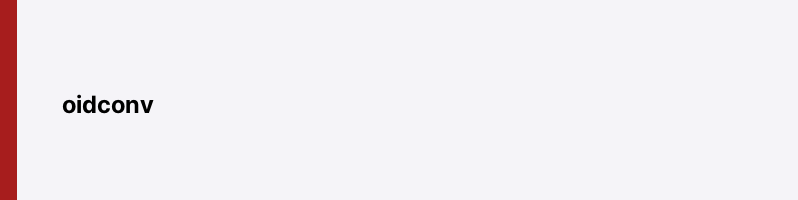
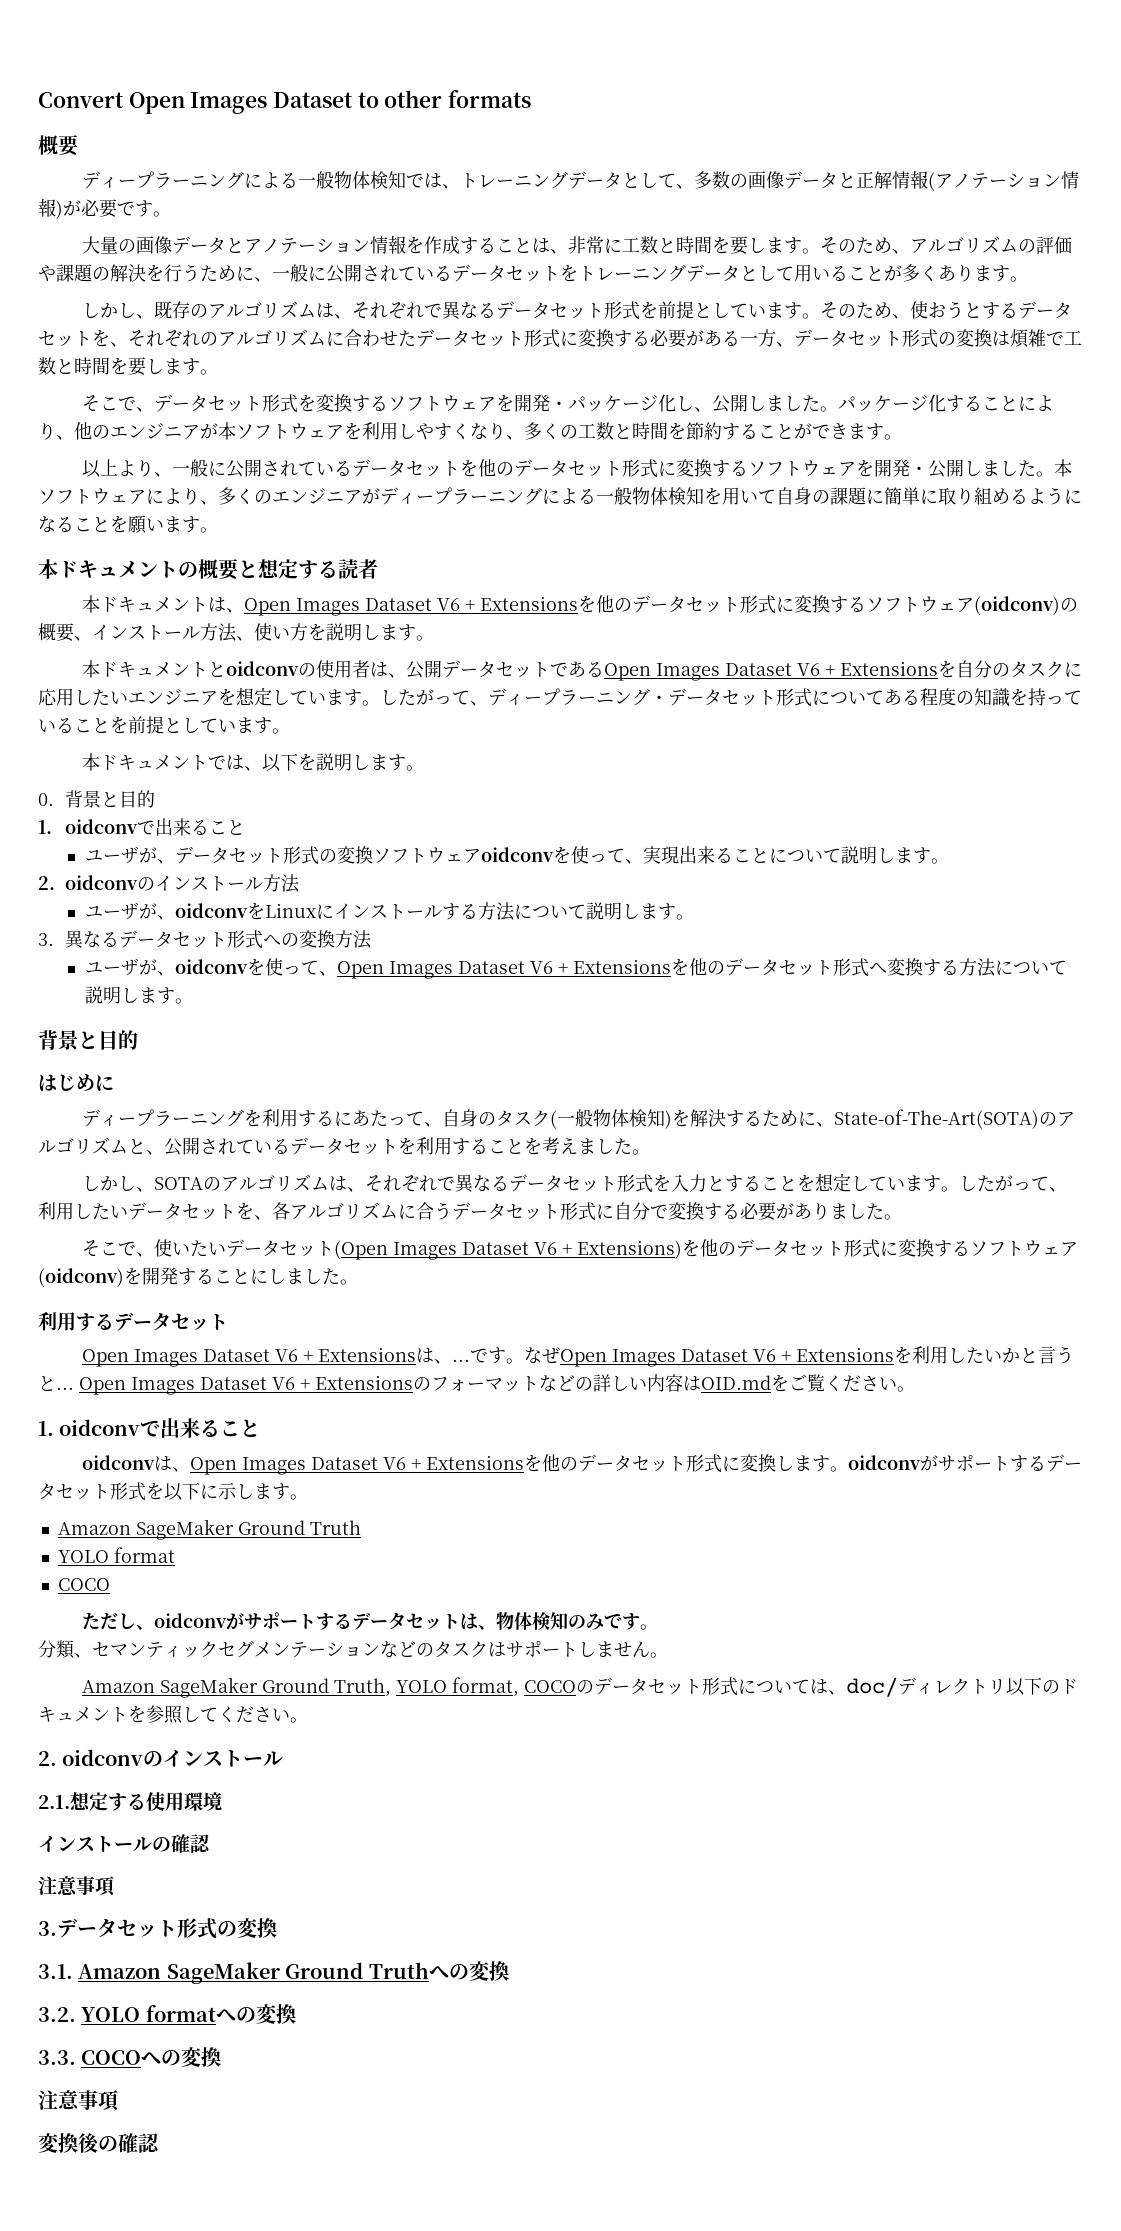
- oidconv
+ Convert Open Images Dataset to other formats
+ 概要
+ ディープラーニングによる一般物体検知では、トレーニングデータとして、多数の画像データと正解情報(アノテーション情報)が必要です。
+ 大量の画像データとアノテーション情報を作成することは、非常に工数と時間を要します。そのため、アルゴリズムの評価や課題の解決を行うために、一般に公開されているデータセットをトレーニングデータとして用いることが多くあります。
+ しかし、既存のアルゴリズムは、それぞれで異なるデータセット形式を前提としています。そのため、使おうとするデータセットを、それぞれのアルゴリズムに合わせたデータセット形式に変換する必要がある一方、データセット形式の変換は煩雑で工数と時間を要します。
+ そこで、データセット形式を変換するソフトウェアを開発・パッケージ化し、公開しました。パッケージ化することにより、他のエンジニアが本ソフトウェアを利用しやすくなり、多くの工数と時間を節約することができます。
+ 以上より、一般に公開されているデータセットを他のデータセット形式に変換するソフトウェアを開発・公開しました。本ソフトウェアにより、多くのエンジニアがディープラーニングによる一般物体検知を用いて自身の課題に簡単に取り組めるようになることを願います。
+ 本ドキュメントの概要と想定する読者
+ 本ドキュメントは、Open Images Dataset V6 + Extensionsを他のデータセット形式に変換するソフトウェア(oidconv)の概要、インストール方法、使い方を説明します。
+ 本ドキュメントとoidconvの使用者は、公開データセットであるOpen Images Dataset V6 + Extensionsを自分のタスクに応用したいエンジニアを想定しています。したがって、ディープラーニング・データセット形式についてある程度の知識を持っていることを前提としています。
+ 本ドキュメントでは、以下を説明します。
+ 0.背景と目的
+ 1. oidconvで出来ること
+ ユーザが、データセット形式の変換ソフトウェアoidconvを使って、実現出来ることについて説明します。
+ 2. oidconvのインストール方法
+ ユーザが、oidconvをLinuxにインストールする方法について説明します。
+ 3.異なるデータセット形式への変換方法
+ ユーザが、oidconvを使って、Open Images Dataset V6 + Extensionsを他のデータセット形式へ変換する方法について説明します。
+ 背景と目的
+ はじめに
+ ディープラーニングを利用するにあたって、自身のタスク(一般物体検知)を解決するために、State-of-The-Art(SOTA)のアルゴリズムと、公開されているデータセットを利用することを考えました。
+ しかし、SOTAのアルゴリズムは、それぞれで異なるデータセット形式を入力とすることを想定しています。したがって、利用したいデータセットを、各アルゴリズムに合うデータセット形式に自分で変換する必要がありました。
+ そこで、使いたいデータセット(Open Images Dataset V6 + Extensions)を他のデータセット形式に変換するソフトウェア(oidconv)を開発することにしました。
+ 利用するデータセット
+ Open Images Dataset V6 + Extensionsは、...です。なぜOpen Images Dataset V6 + Extensionsを利用したいかと言うと... Open Images Dataset V6 + Extensionsのフォーマットなどの詳しい内容はOID.mdをご覧ください。
+ 1. oidconvで出来ること
+ oidconvは、Open Images Dataset V6 + Extensionsを他のデータセット形式に変換します。oidconvがサポートするデータセット形式を以下に示します。
+ Amazon SageMaker Ground Truth
+ YOLO format
+ COCO
+ ただし、oidconvがサポートするデータセットは、物体検知のみです。
+ 分類、セマンティックセグメンテーションなどのタスクはサポートしません。
+ Amazon SageMaker Ground Truth, YOLO format, COCOのデータセット形式については、doc/ディレクトリ以下のドキュメントを参照してください。
+ 2. oidconvのインストール
+ 2.1.想定する使用環境
+ インストールの確認
+ 注意事項
+ 3.データセット形式の変換
+ 3.1. Amazon SageMaker Ground Truthへの変換
+ 3.2. YOLO formatへの変換
+ 3.3. COCOへの変換
+ 注意事項
+ 変換後の確認

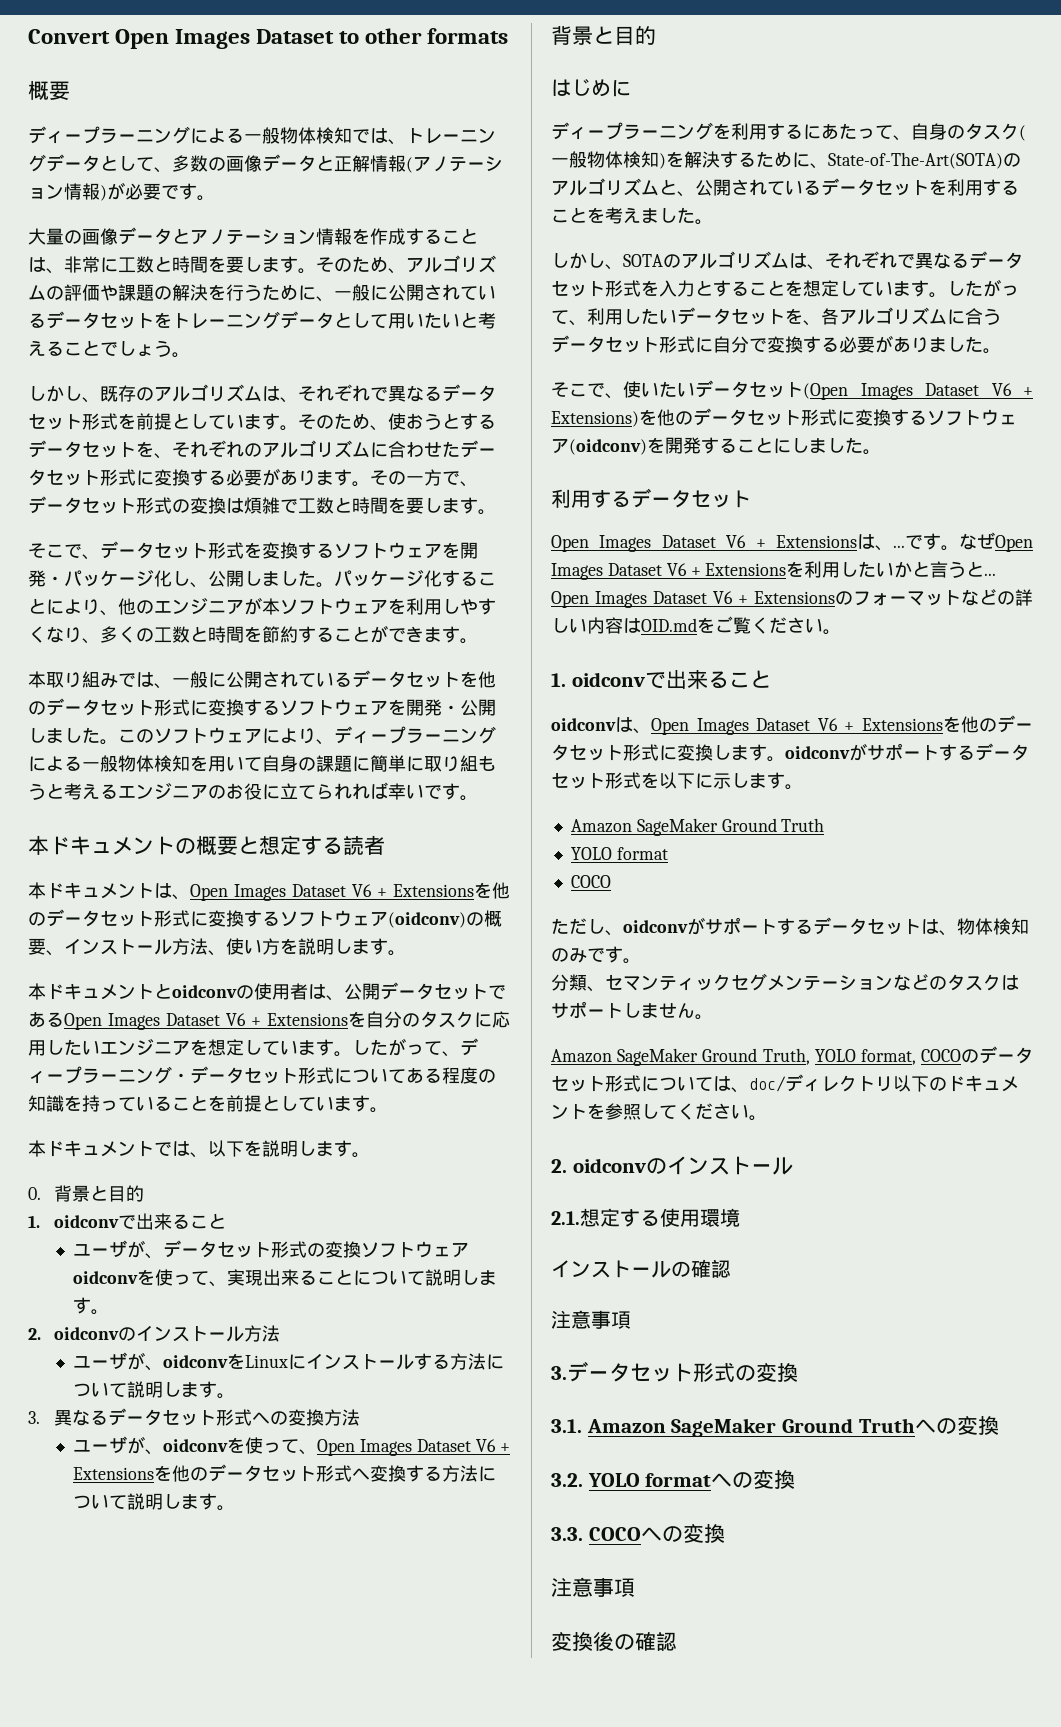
- そのため、アルゴリズムの評価や課題の解決を行うために、一般に公開されているデータセットをトレーニングデータとして用いることが多くあります。
+ そのため、アルゴリズムの評価や課題の解決を行うために、一般に公開されているデータセットをトレーニングデータとして用いたいと考えることでしょう。
- そのため、使おうとするデータセットを、それぞれのアルゴリズムに合わせたデータセット形式に変換する必要がある一方、データセット形式の変換は煩雑で工数と時間を要します。
+ そのため、使おうとするデータセットを、それぞれのアルゴリズムに合わせたデータセット形式に変換する必要があります。その一方で、データセット形式の変換は煩雑で工数と時間を要します。
- 以上より、一般に公開されているデータセットを他のデータセット形式に変換するソフトウェアを開発・公開しました。
+ 本取り組みでは、一般に公開されているデータセットを他のデータセット形式に変換するソフトウェアを開発・公開しました。
- 本ソフトウェアにより、多くのエンジニアがディープラーニングによる一般物体検知を用いて自身の課題に簡単に取り組めるようになることを願います。
+ このソフトウェアにより、ディープラーニングによる一般物体検知を用いて自身の課題に簡単に取り組もうと考えるエンジニアのお役に立てられれば幸いです。

